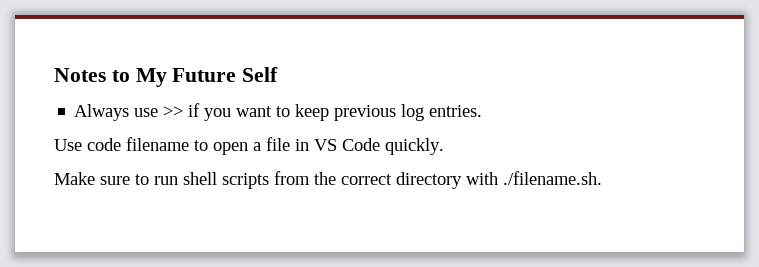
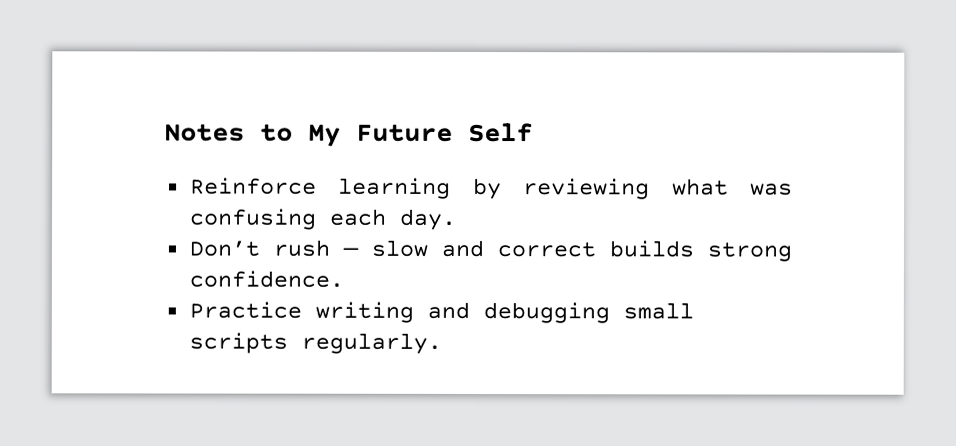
- Always use >> if you want to keep previous log entries.
- Use code filename to open a file in VS Code quickly.
- Make sure to run shell scripts from the correct directory with ./filename.sh.
+ Reinforce learning by reviewing what was confusing each day.
+ Don’t rush — slow and correct builds strong confidence.
+ Practice writing and debugging small scripts regularly.

